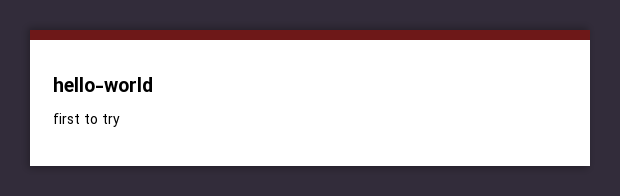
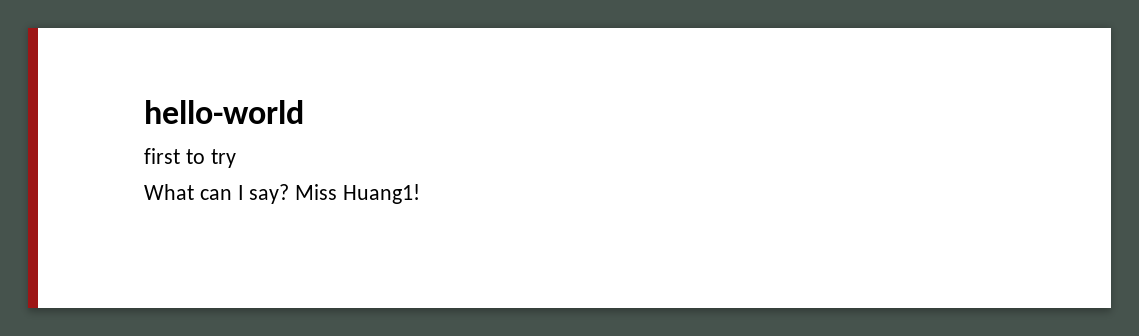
+ What can I say? Miss Huang1!

